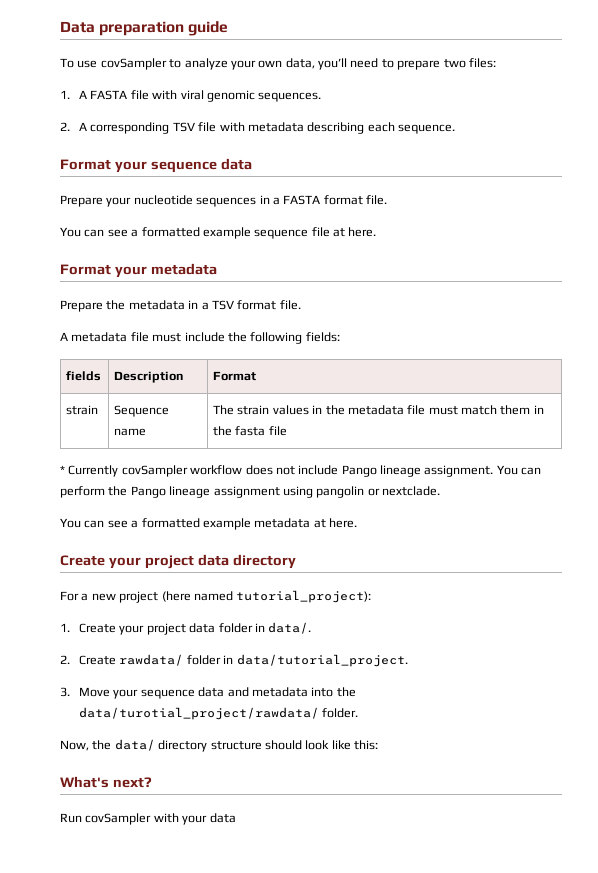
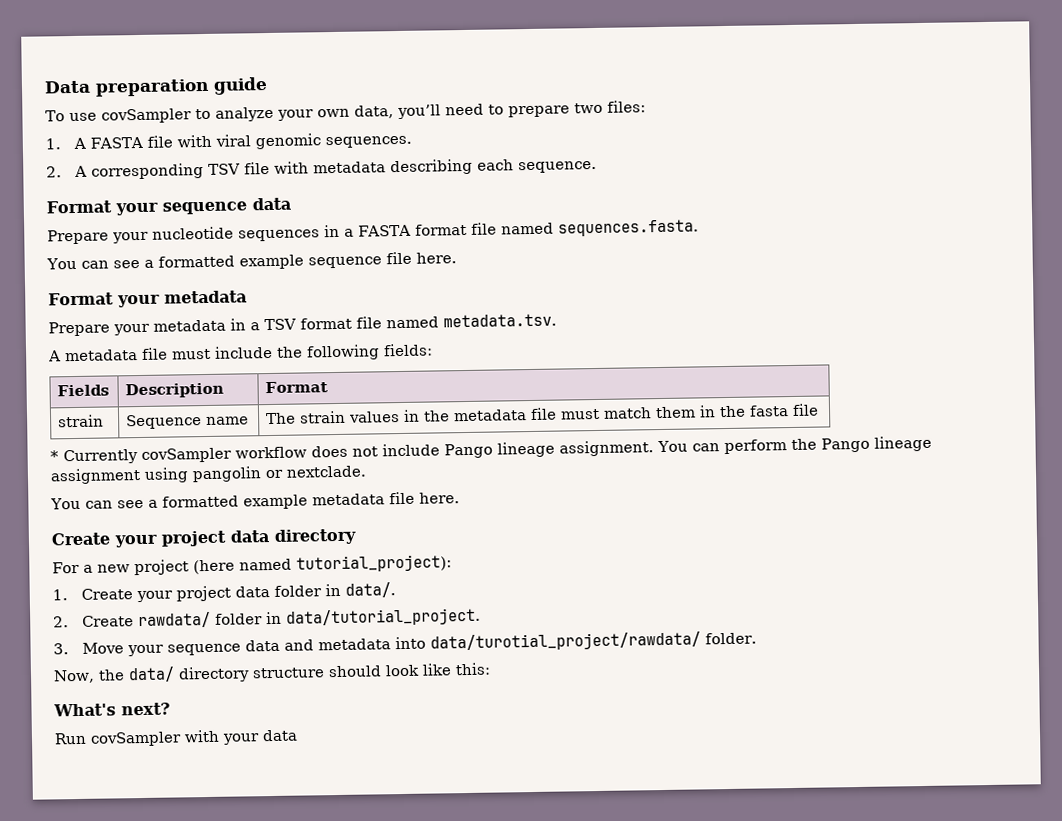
- Prepare your nucleotide sequences in a FASTA format file.
+ Prepare your nucleotide sequences in a FASTA format file named sequences.fasta.
- You can see a formatted example sequence file at here.
+ You can see a formatted example sequence file here.
- Prepare the metadata in a TSV format file.
+ Prepare your metadata in a TSV format file named metadata.tsv.
- fields | Description | Format
+ Fields | Description | Format
- You can see a formatted example metadata at here.
+ You can see a formatted example metadata file here.
- 3. Move your sequence data and metadata into the data/turotial_project/rawdata/ folder.
+ 3. Move your sequence data and metadata into data/turotial_project/rawdata/ folder.

